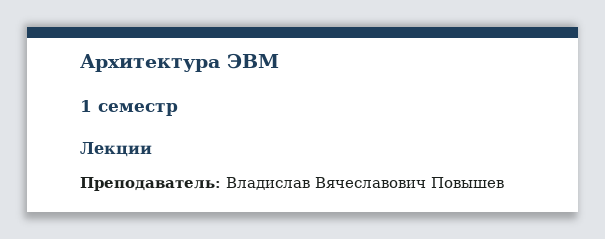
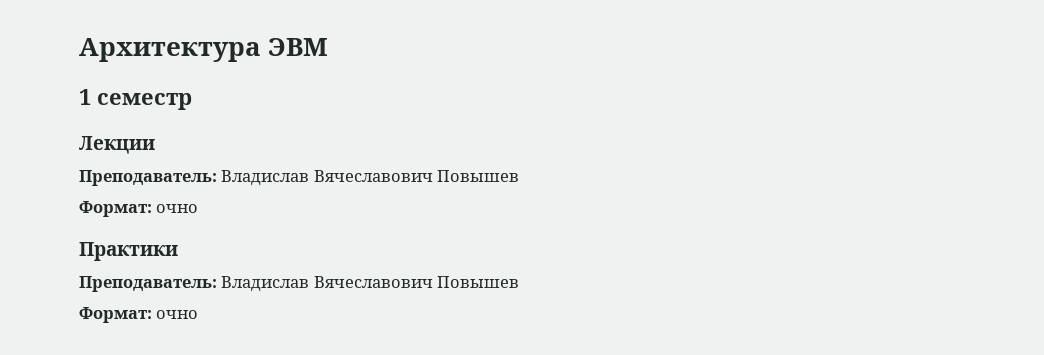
  Лекции
  Преподаватель: Владислав Вячеславович Повышев
+ Формат: очно
+ Практики
+ Преподаватель: Владислав Вячеславович Повышев
+ Формат: очно

